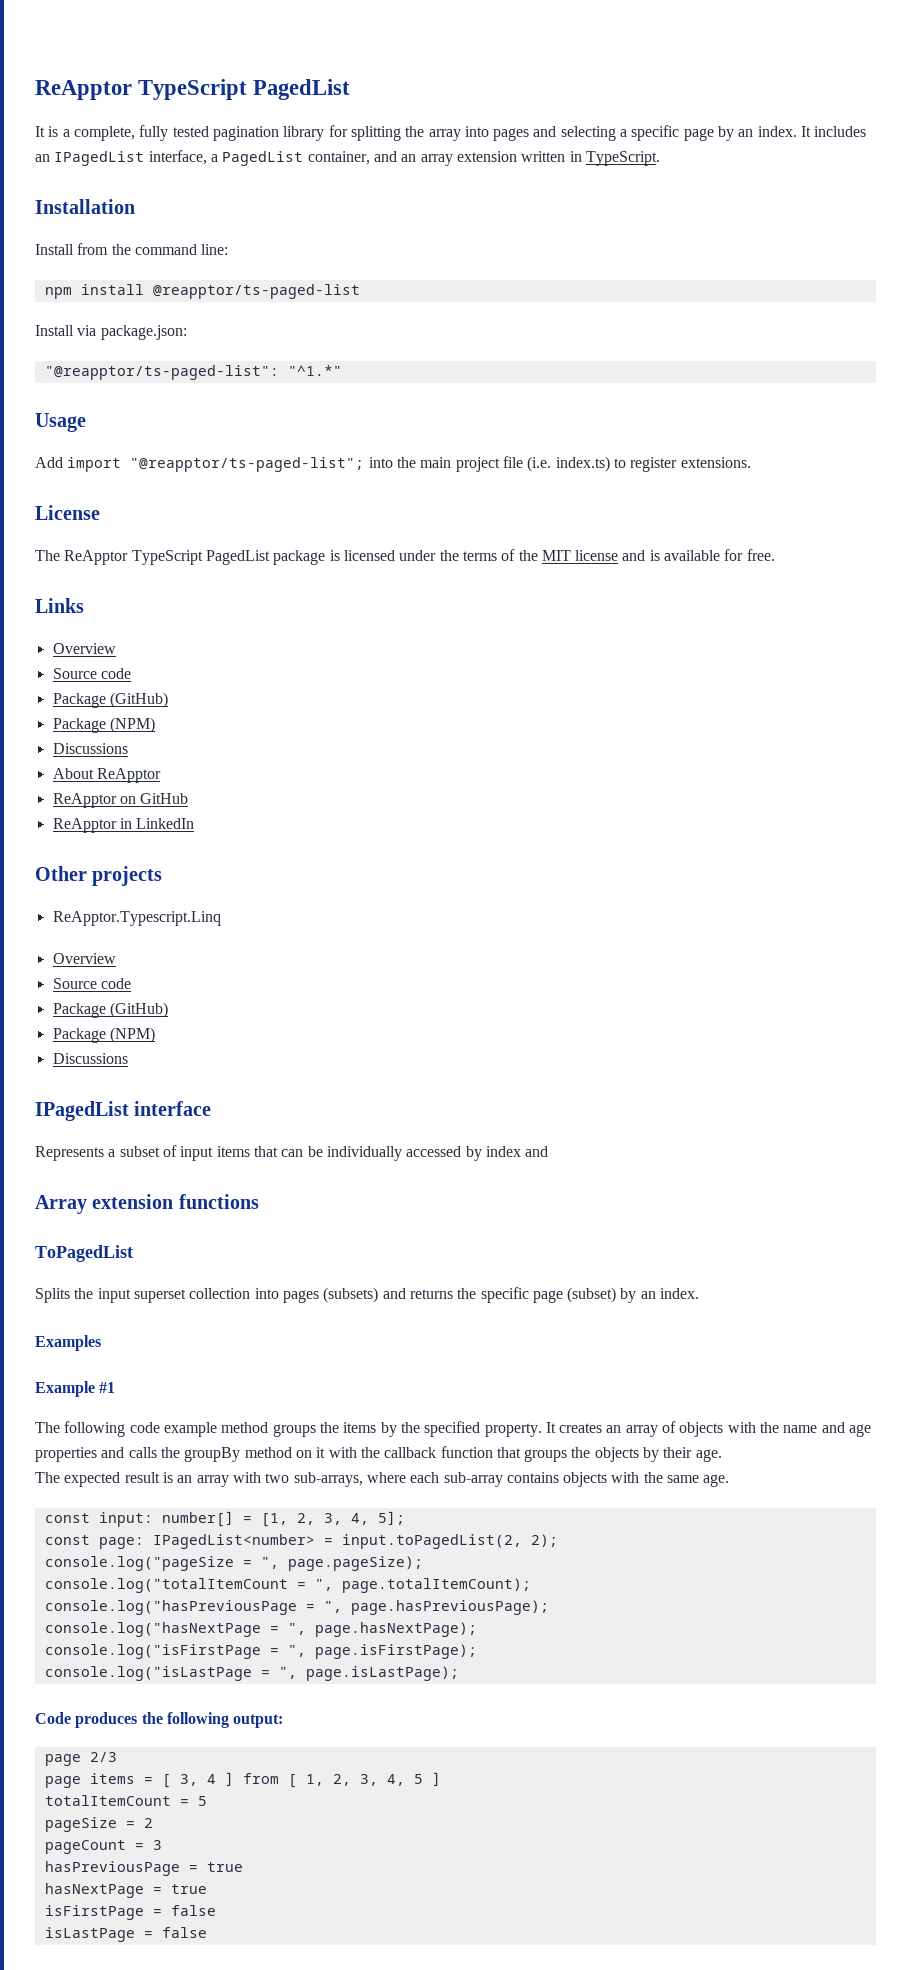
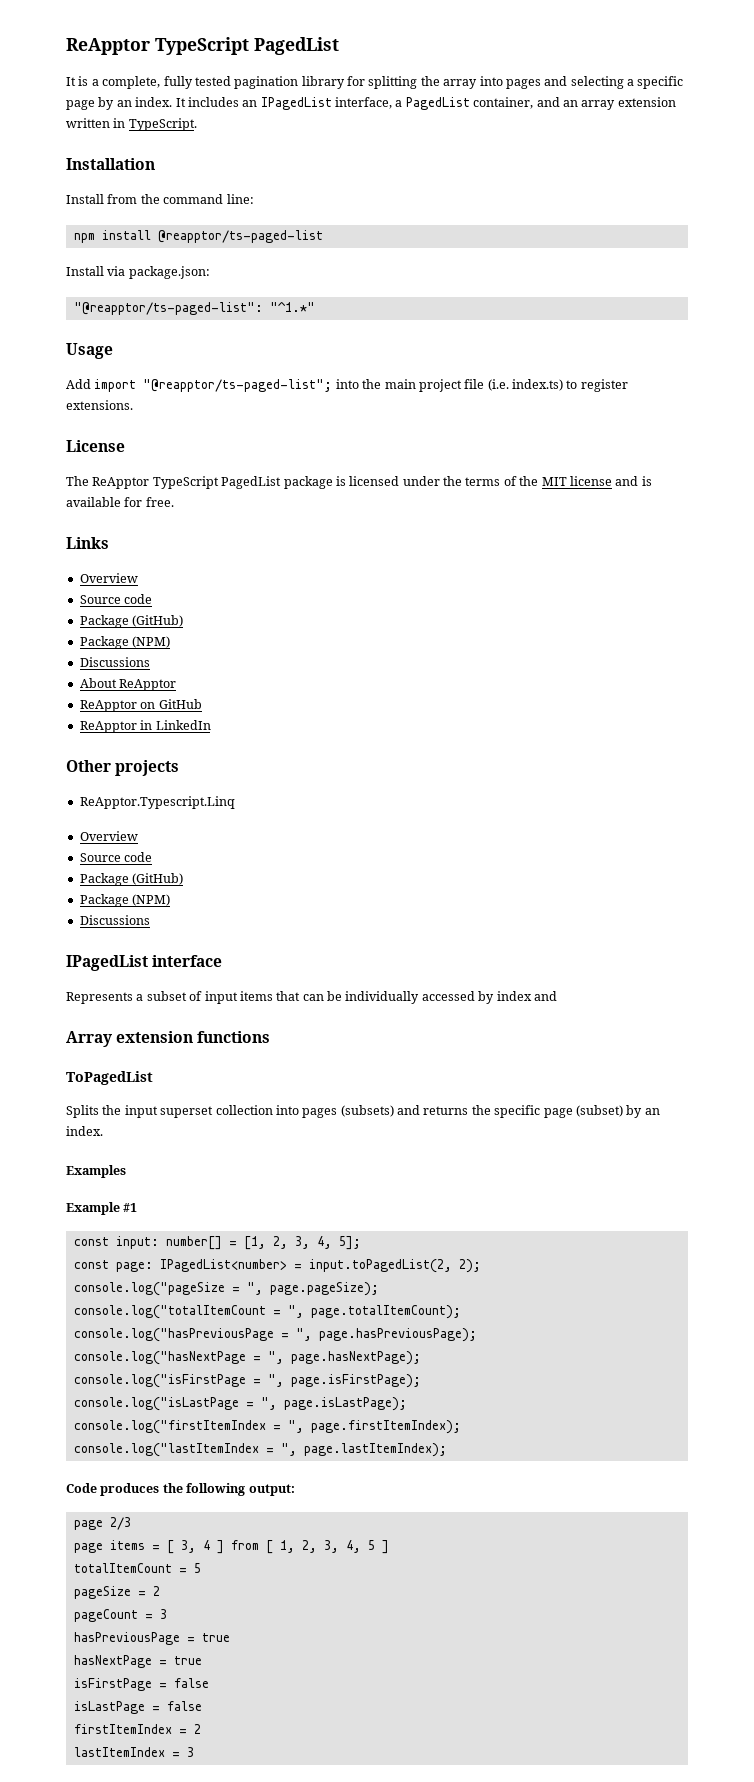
- The following code example method groups the items by the specified property. It creates an array of objects with the name and age properties and calls the groupBy method on it with the callback function that groups the objects by their age.
- The expected result is an array with two sub-arrays, where each sub-array contains objects with the same age.
+ console.log("firstItemIndex = ", page.firstItemIndex);
+ console.log("lastItemIndex = ", page.lastItemIndex);
+ firstItemIndex = 2
+ lastItemIndex = 3

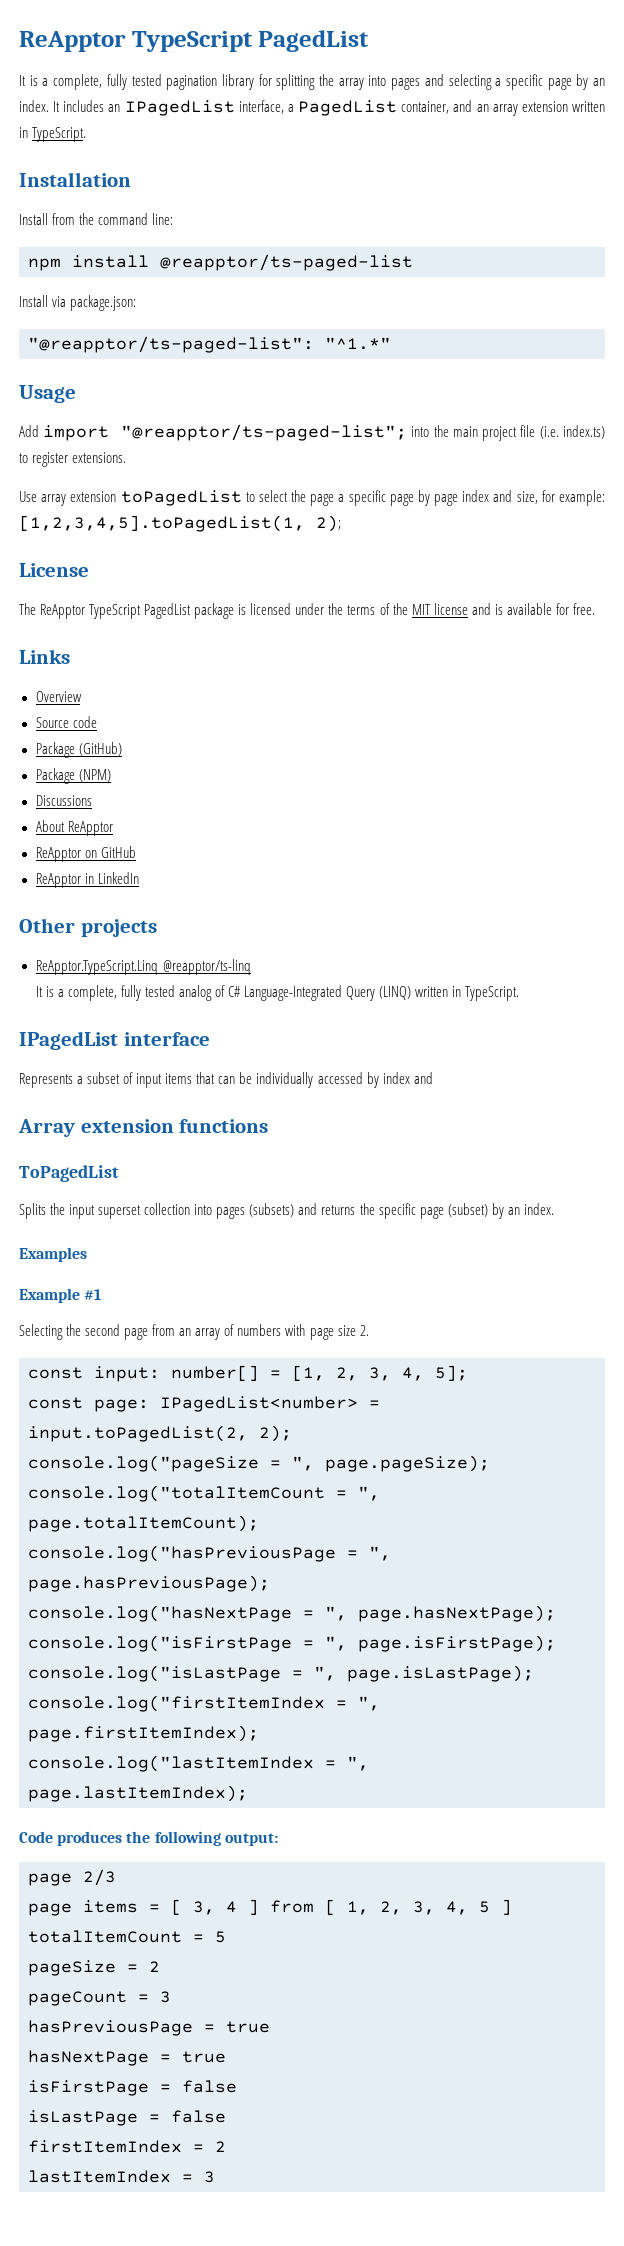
+ Use array extension toPagedList to select the page a specific page by page index and size, for example: [1,2,3,4,5].toPagedList(1, 2);
- ReApptor.Typescript.Linq
- Overview
- Source code
- Package (GitHub)
- Package (NPM)
- Discussions
+ ReApptor.TypeScript.Linq @reapptor/ts-linq
+ It is a complete, fully tested analog of C# Language-Integrated Query (LINQ) written in TypeScript.
+ Selecting the second page from an array of numbers with page size 2.

